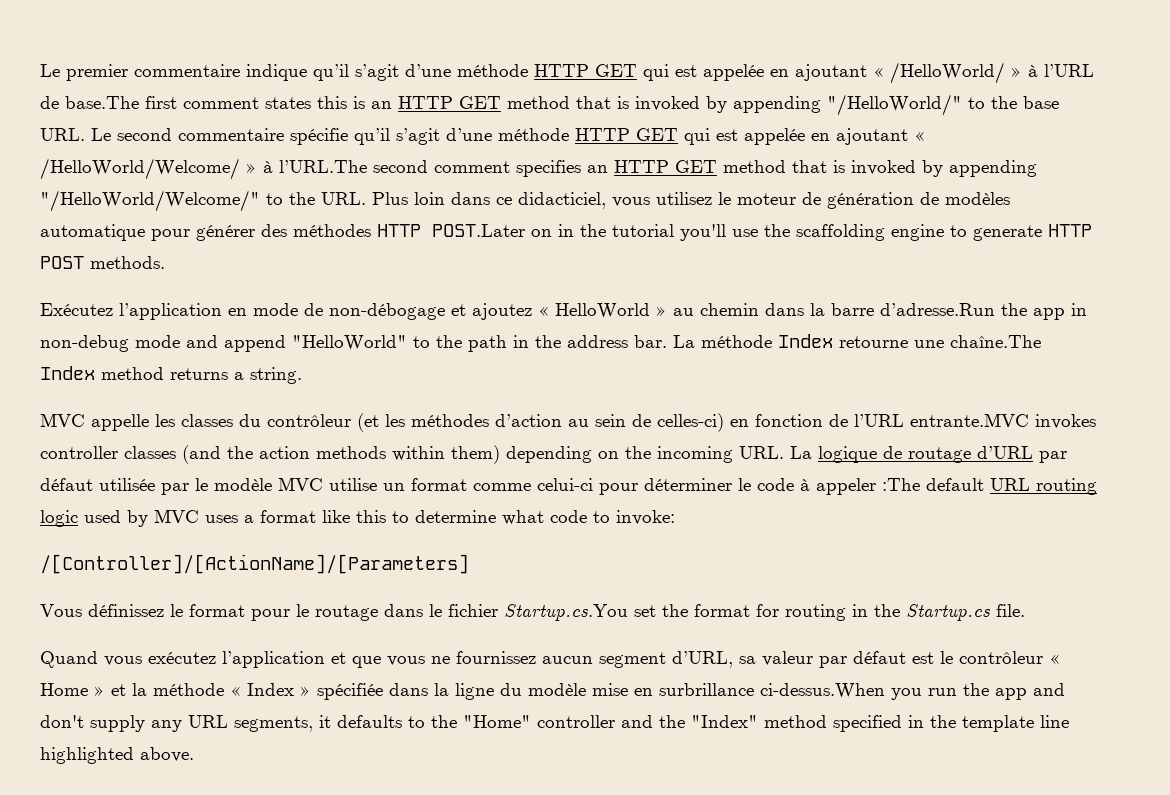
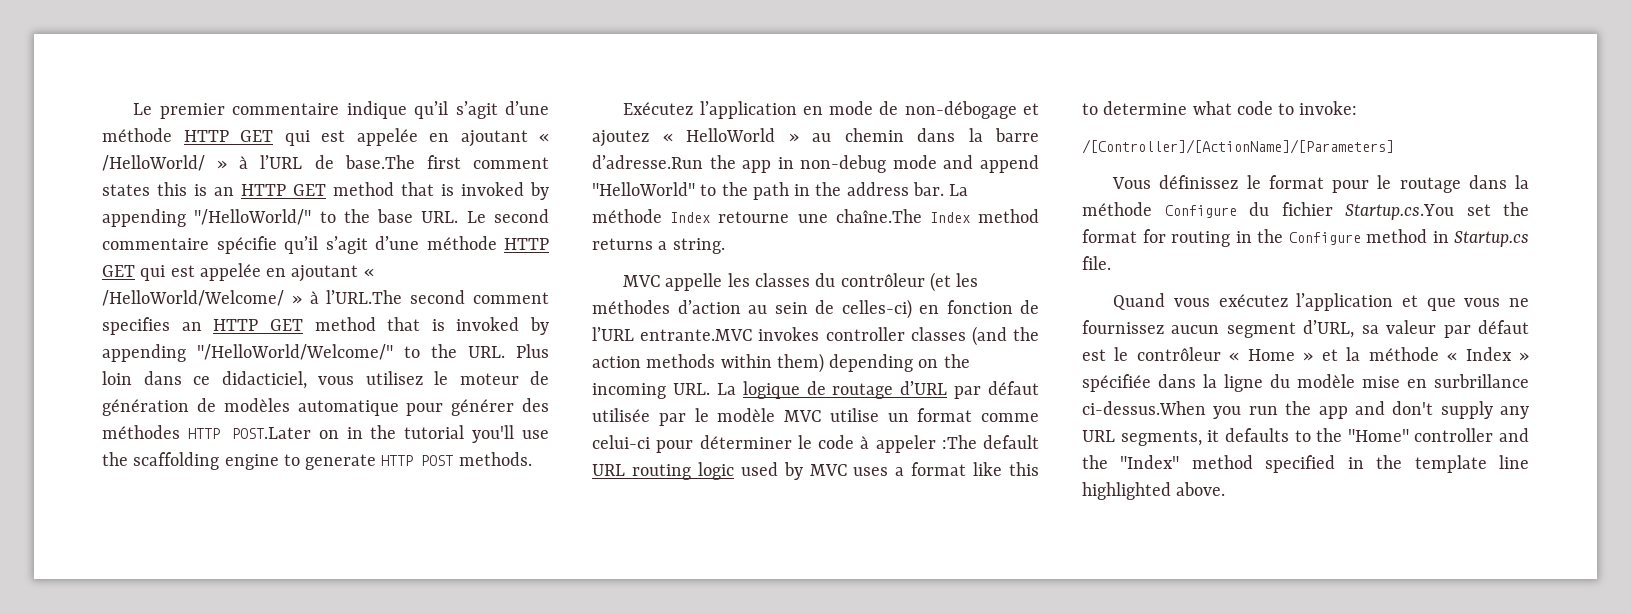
- Vous définissez le format pour le routage dans le fichier Startup.cs.You set the format for routing in the Startup.cs file.
+ Vous définissez le format pour le routage dans la méthode Configure du fichier Startup.cs.You set the format for routing in the Configure method in Startup.cs file.

